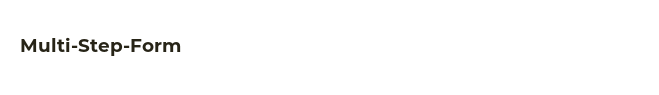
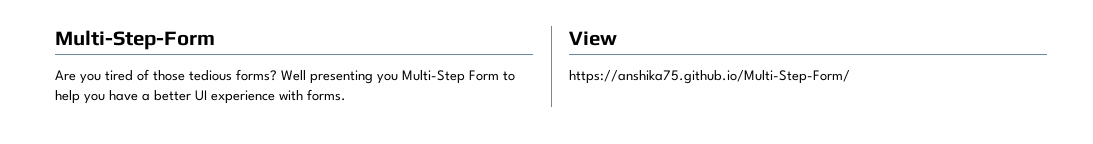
+ Are you tired of those tedious forms? Well presenting you Multi-Step Form to help you have a better UI experience with forms.
+ View
+ https://anshika75.github.io/Multi-Step-Form/

